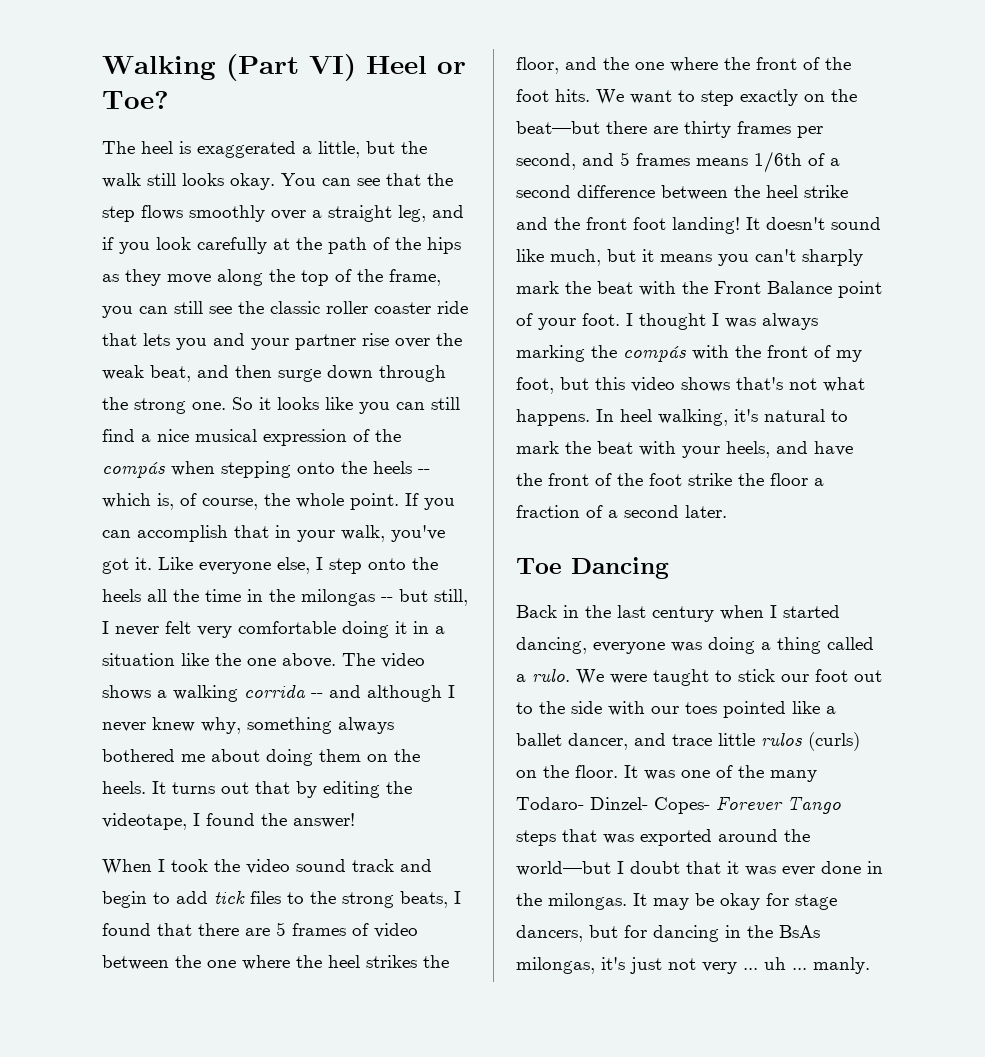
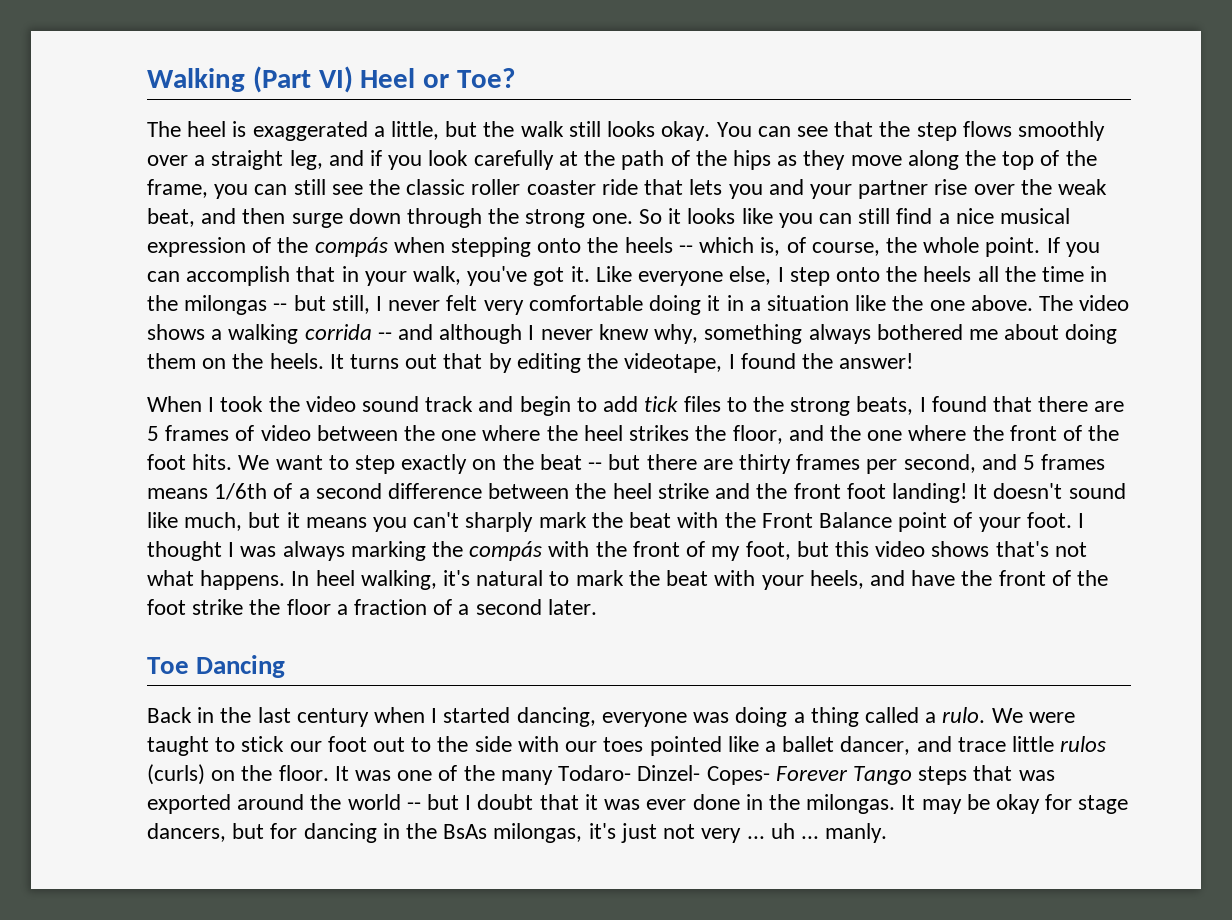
- We want to step exactly on the beat—but there are thirty frames per second, and 5 frames means 1/6th of a second difference between the heel strike and the front foot landing!
+ We want to step exactly on the beat -- but there are thirty frames per second, and 5 frames means 1/6th of a second difference between the heel strike and the front foot landing!
- It was one of the many Todaro- Dinzel- Copes- Forever Tango steps that was exported around the world—but I doubt that it was ever done in the milongas.
+ It was one of the many Todaro- Dinzel- Copes- Forever Tango steps that was exported around the world -- but I doubt that it was ever done in the milongas.

